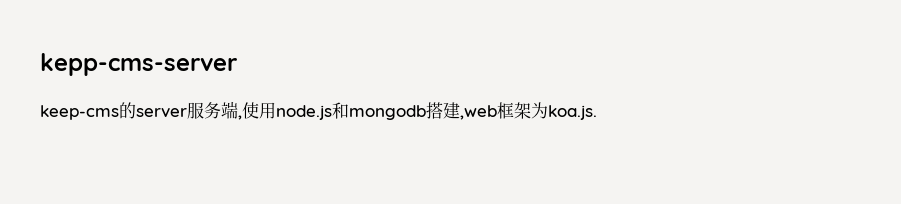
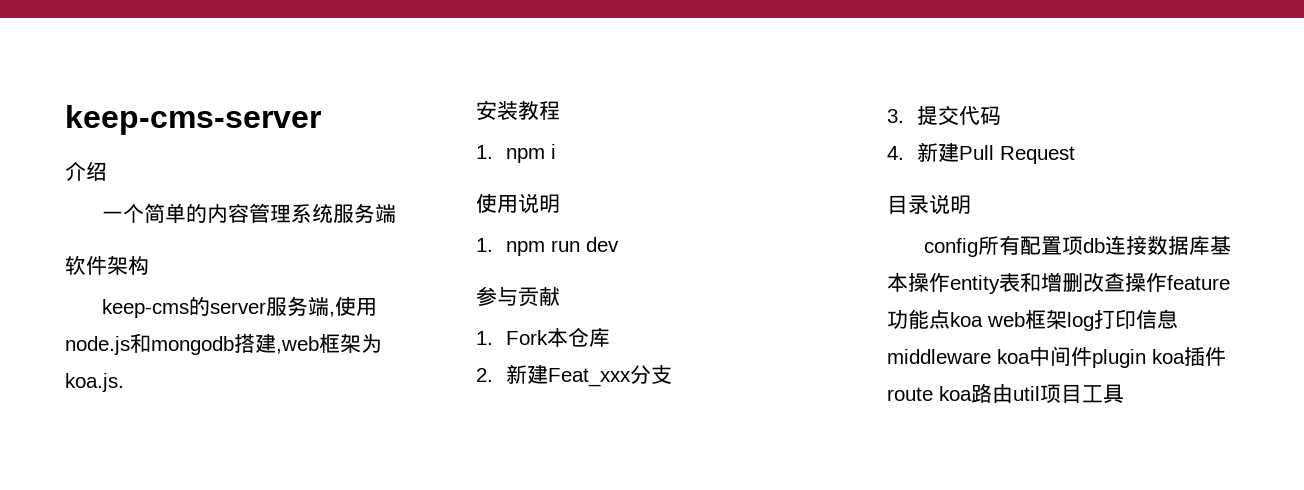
- kepp-cms-server
+ keep-cms-server
+ 介绍
+ 一个简单的内容管理系统服务端
+ 软件架构
+ 安装教程
+ 1. npm i
+ 使用说明
+ 1. npm run dev
+ 参与贡献
+ 1. Fork本仓库
+ 2.新建Feat_xxx分支
+ 3.提交代码
+ 4.新建Pull Request
+ 目录说明
+ config所有配置项db连接数据库基本操作entity表和增删改查操作feature功能点koa web框架log打印信息middleware koa中间件plugin koa插件route koa路由util项目工具

